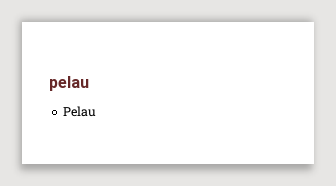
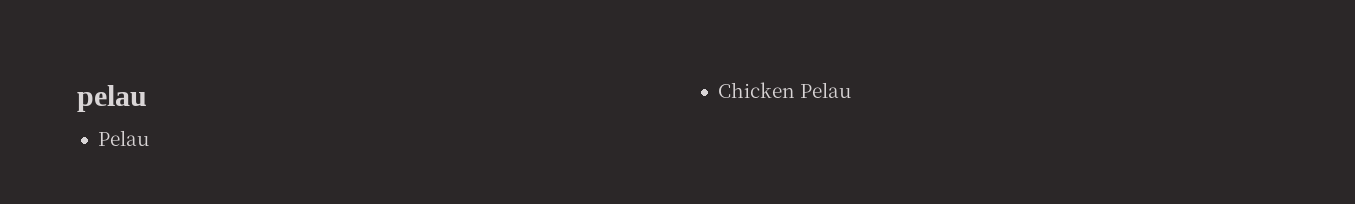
+ Chicken Pelau

